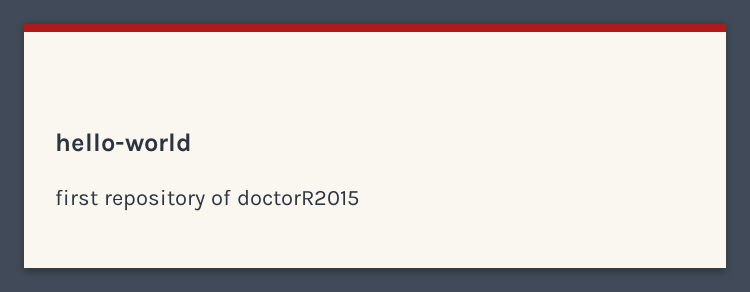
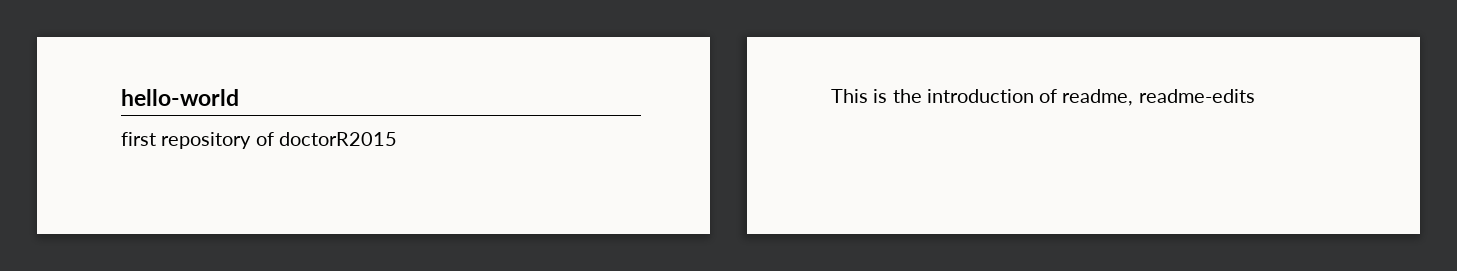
+ This is the introduction of readme, readme-edits

